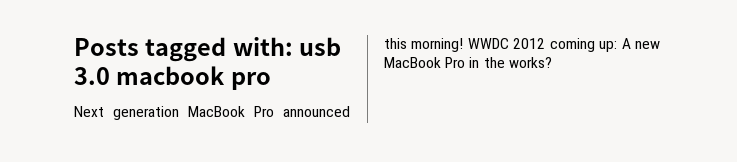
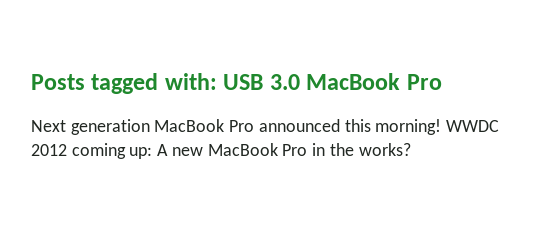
- Posts tagged with: usb 3.0 macbook pro
+ Posts tagged with: USB 3.0 MacBook Pro

